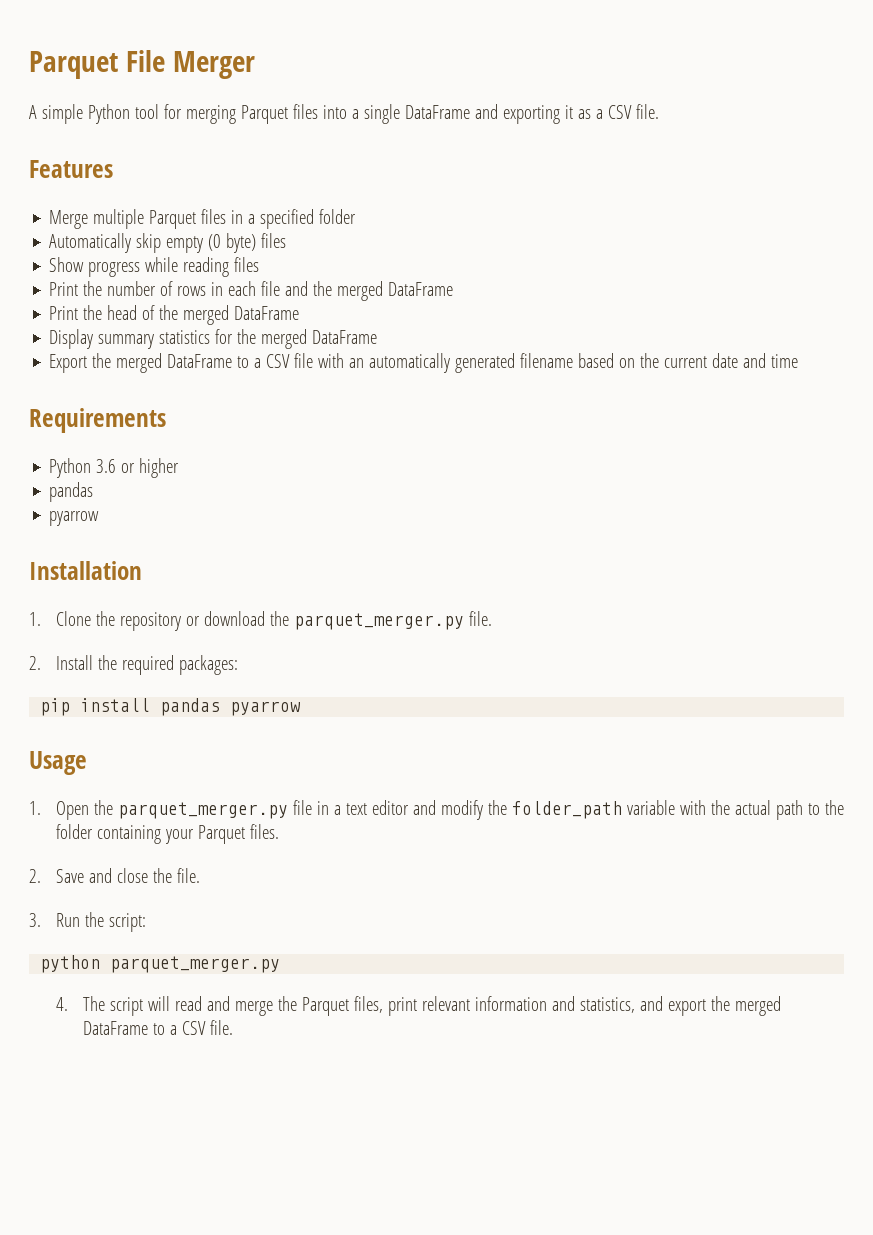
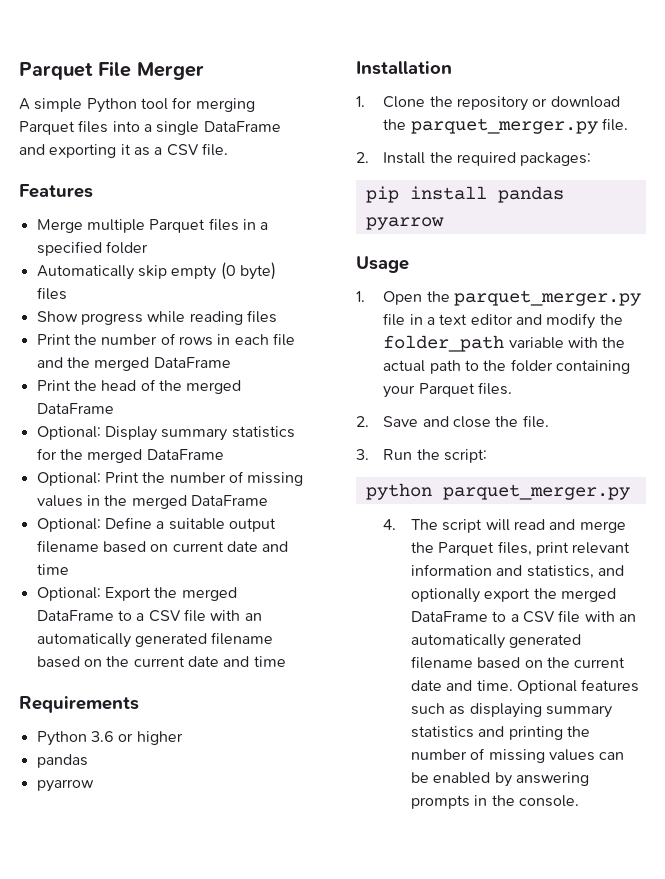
- Display summary statistics for the merged DataFrame
+ Optional: Display summary statistics for the merged DataFrame
- Export the merged DataFrame to a CSV file with an automatically generated filename based on the current date and time
+ Optional: Print the number of missing values in the merged DataFrame
+ Optional: Define a suitable output filename based on current date and time
+ Optional: Export the merged DataFrame to a CSV file with an automatically generated filename based on the current date and time
- 4. The script will read and merge the Parquet files, print relevant information and statistics, and export the merged DataFrame to a CSV file.
+ 4. The script will read and merge the Parquet files, print relevant information and statistics, and optionally export the merged DataFrame to a CSV file with an automatically generated filename based on the current date and time. Optional features such as displaying summary statistics and printing the number of missing values can be enabled by answering prompts in the console.

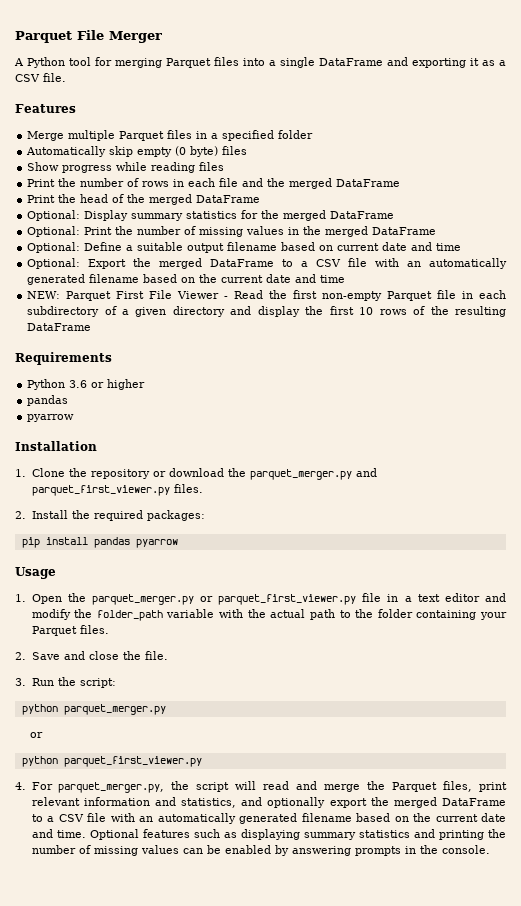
- A simple Python tool for merging Parquet files into a single DataFrame and exporting it as a CSV file.
+ A Python tool for merging Parquet files into a single DataFrame and exporting it as a CSV file.
+ NEW: Parquet First File Viewer - Read the first non-empty Parquet file in each subdirectory of a given directory and display the first 10 rows of the resulting DataFrame
- 1. Clone the repository or download the parquet_merger.py file.
+ 1. Clone the repository or download the parquet_merger.py and parquet_first_viewer.py files.
- 1. Open the parquet_merger.py file in a text editor and modify the folder_path variable with the actual path to the folder containing your Parquet files.
+ 1. Open the parquet_merger.py or parquet_first_viewer.py file in a text editor and modify the folder_path variable with the actual path to the folder containing your Parquet files.
  python parquet_merger.py
- 4. The script will read and merge the Parquet files, print relevant information and statistics, and optionally export the merged DataFrame to a CSV file with an automatically generated filename based on the current date and time.
+ or
+ python parquet_first_viewer.py
+ 4. For parquet_merger.py, the script will read and merge the Parquet files, print relevant information and statistics, and optionally export the merged DataFrame to a CSV file with an automatically generated filename based on the current date and time.

